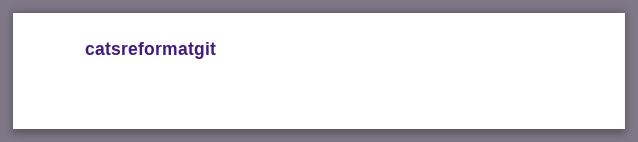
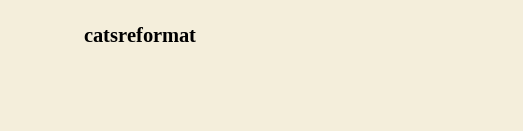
- catsreformatgit
+ catsreformat

